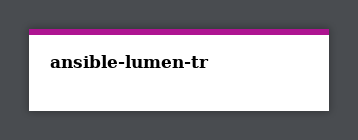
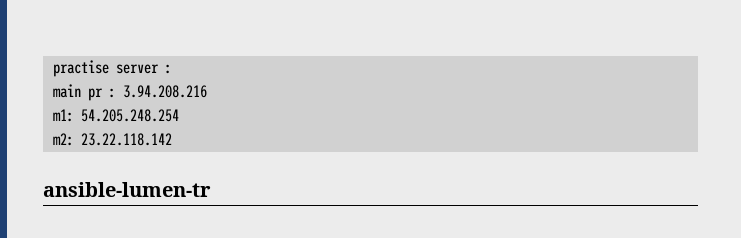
+ practise server :
+ main pr : 3.94.208.216
+ m1: 54.205.248.254
+ m2: 23.22.118.142

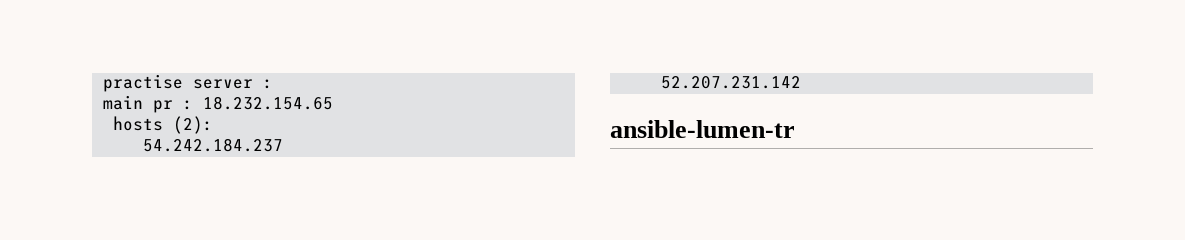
- main pr : 3.94.208.216
- m1: 54.205.248.254
- m2: 23.22.118.142
+ main pr : 18.232.154.65
+ hosts (2):
+ 54.242.184.237
+ 52.207.231.142

